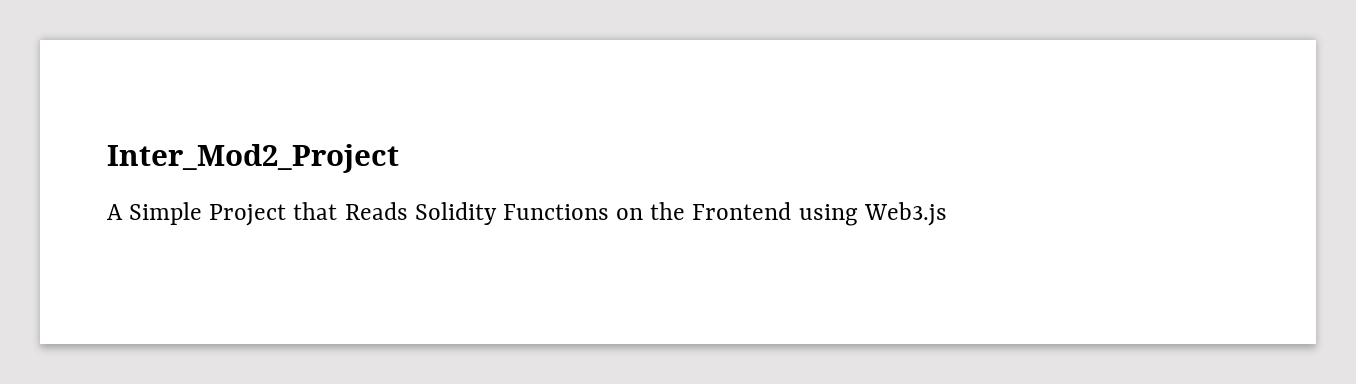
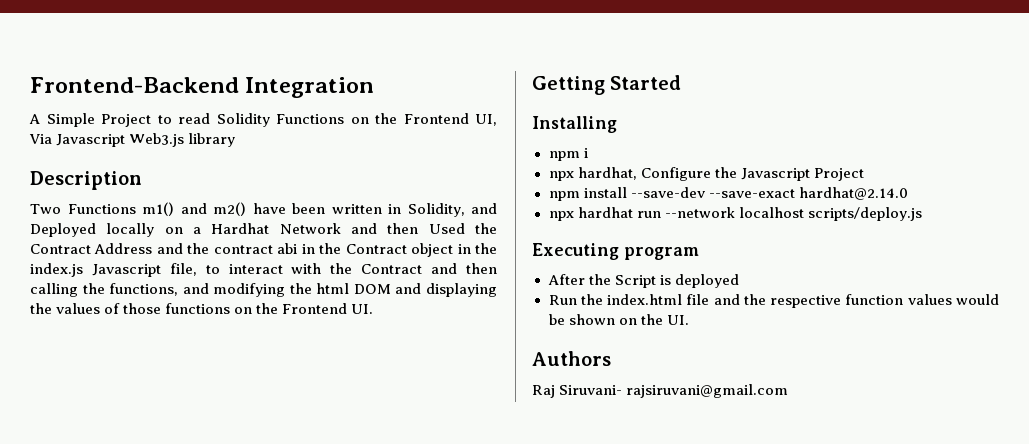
- Inter_Mod2_Project
+ Frontend-Backend Integration
- A Simple Project that Reads Solidity Functions on the Frontend using Web3.js
+ A Simple Project to read Solidity Functions on the Frontend UI, Via Javascript Web3.js library
+ Description
+ Two Functions m1() and m2() have been written in Solidity, and Deployed locally on a Hardhat Network and then Used the Contract Address and the contract abi in the Contract object in the index.js Javascript file, to interact with the Contract and then calling the functions, and modifying the html DOM and displaying the values of those functions on the Frontend UI.
+ Getting Started
+ Installing
+ npm i
+ npx hardhat, Configure the Javascript Project
+ npm install --save-dev --save-exact hardhat@2.14.0
+ npx hardhat run --network localhost scripts/deploy.js
+ Executing program
+ After the Script is deployed
+ Run the index.html file and the respective function values would be shown on the UI.
+ Authors
+ Raj Siruvani- rajsiruvani@gmail.com

